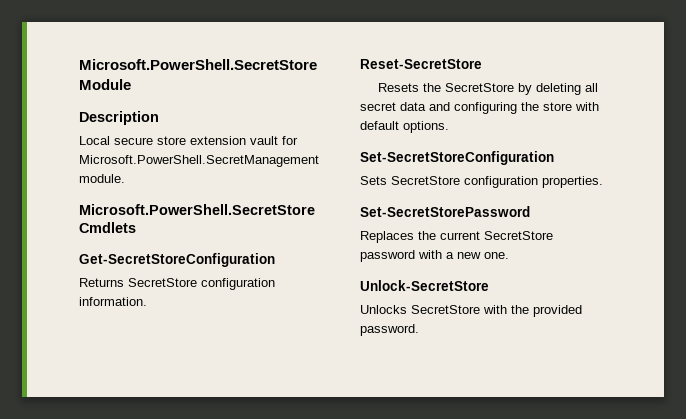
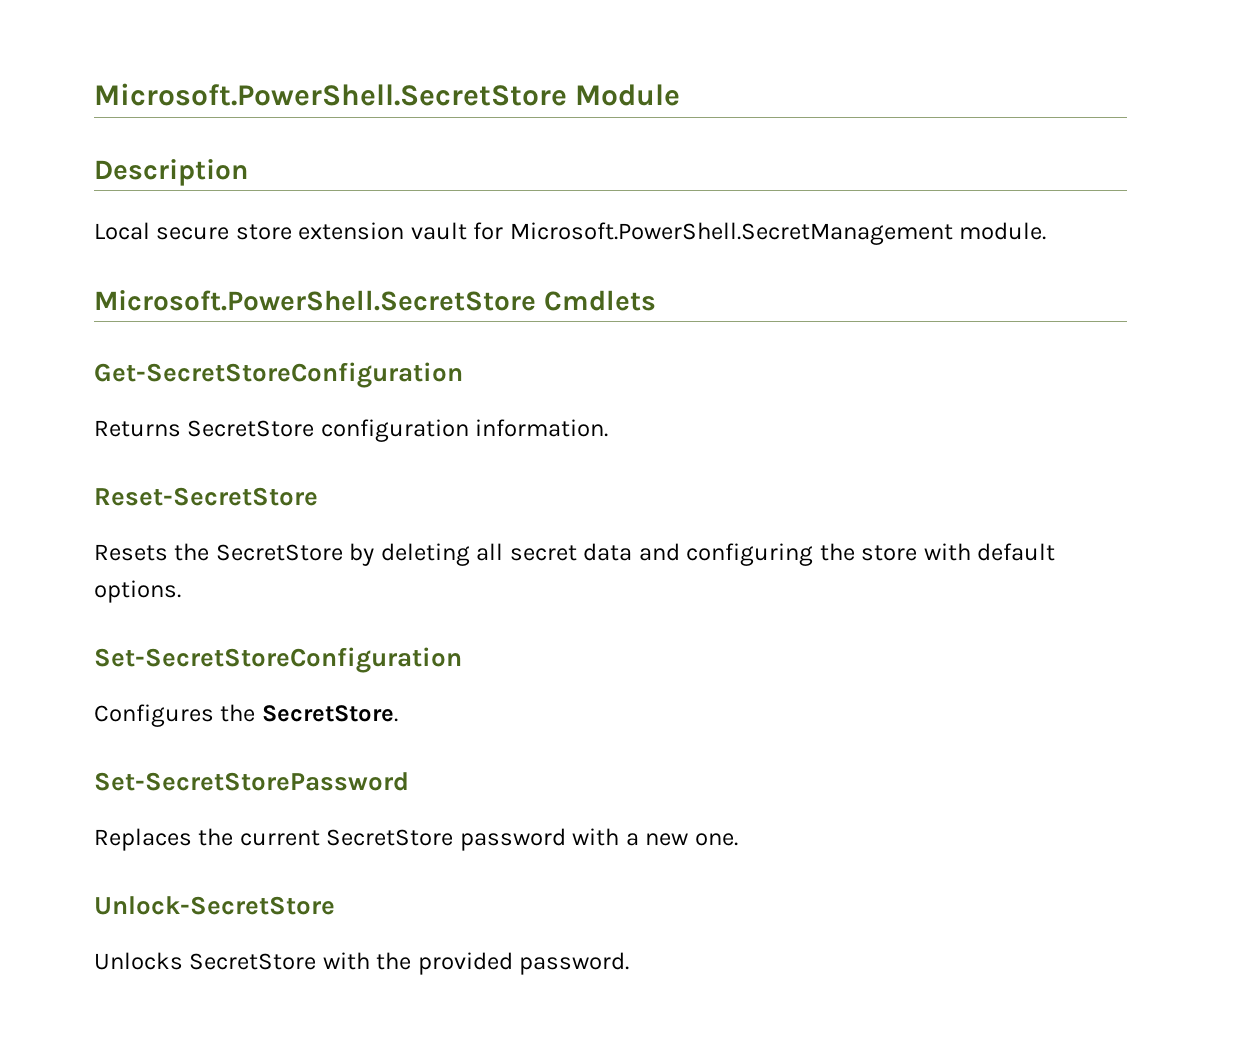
- Sets SecretStore configuration properties.
+ Configures the SecretStore.

